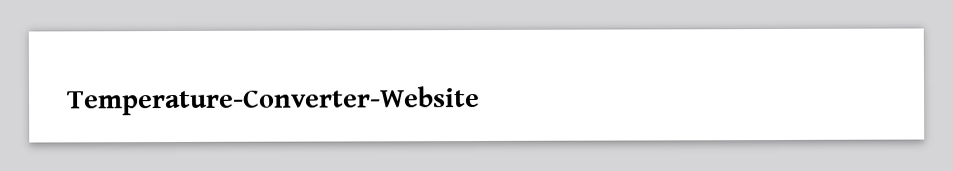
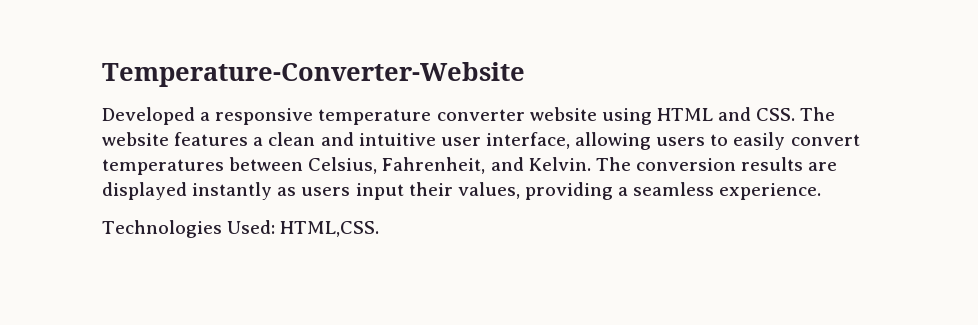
+ Developed a responsive temperature converter website using HTML and CSS. The website features a clean and intuitive user interface, allowing users to easily convert temperatures between Celsius, Fahrenheit, and Kelvin. The conversion results are displayed instantly as users input their values, providing a seamless experience.
+ Technologies Used: HTML,CSS.

